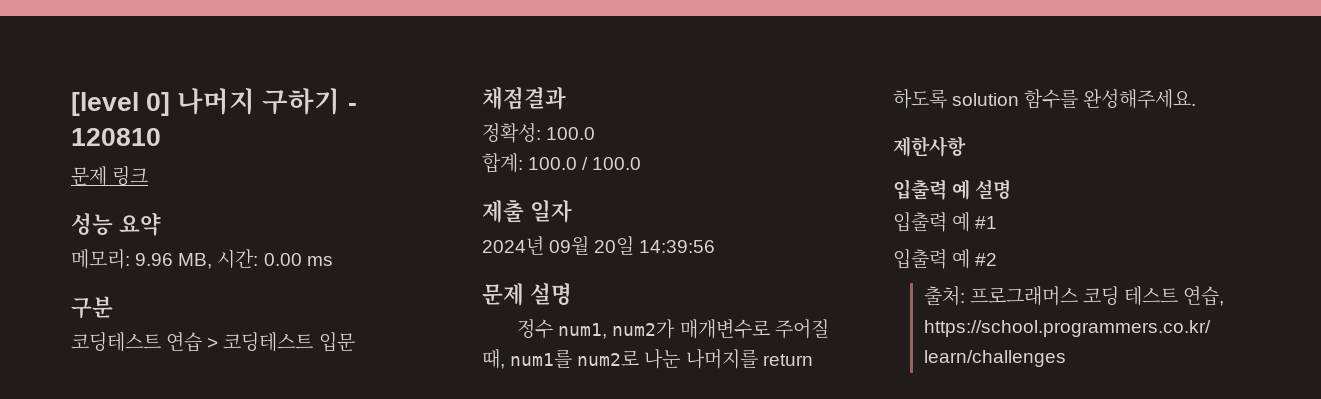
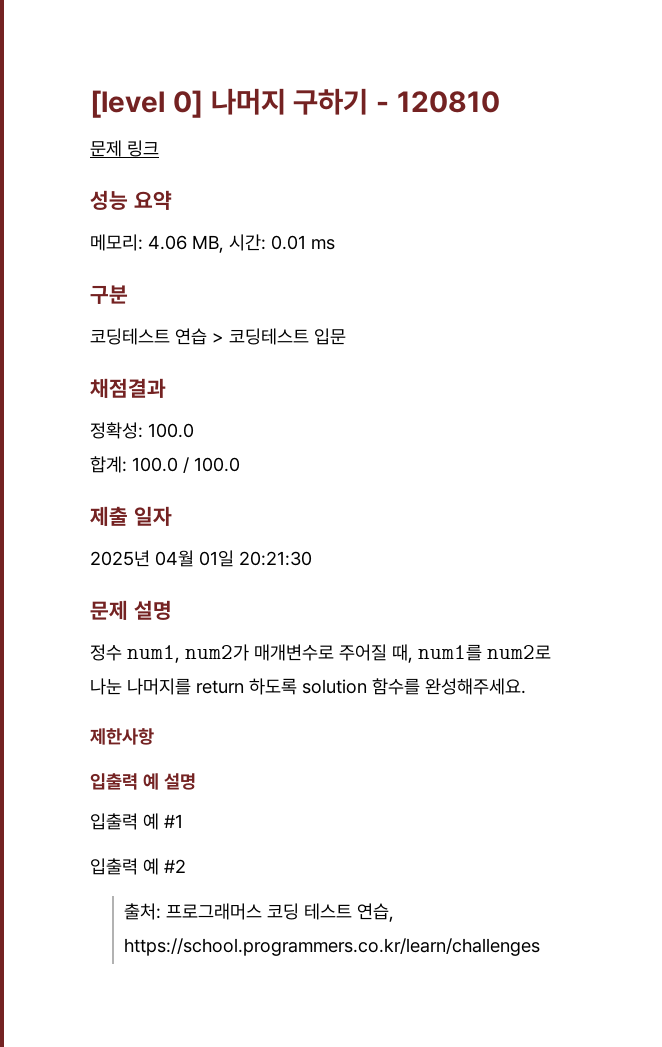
- 메모리: 9.96 MB, 시간: 0.00 ms
+ 메모리: 4.06 MB, 시간: 0.01 ms
- 2024년 09월 20일 14:39:56
+ 2025년 04월 01일 20:21:30

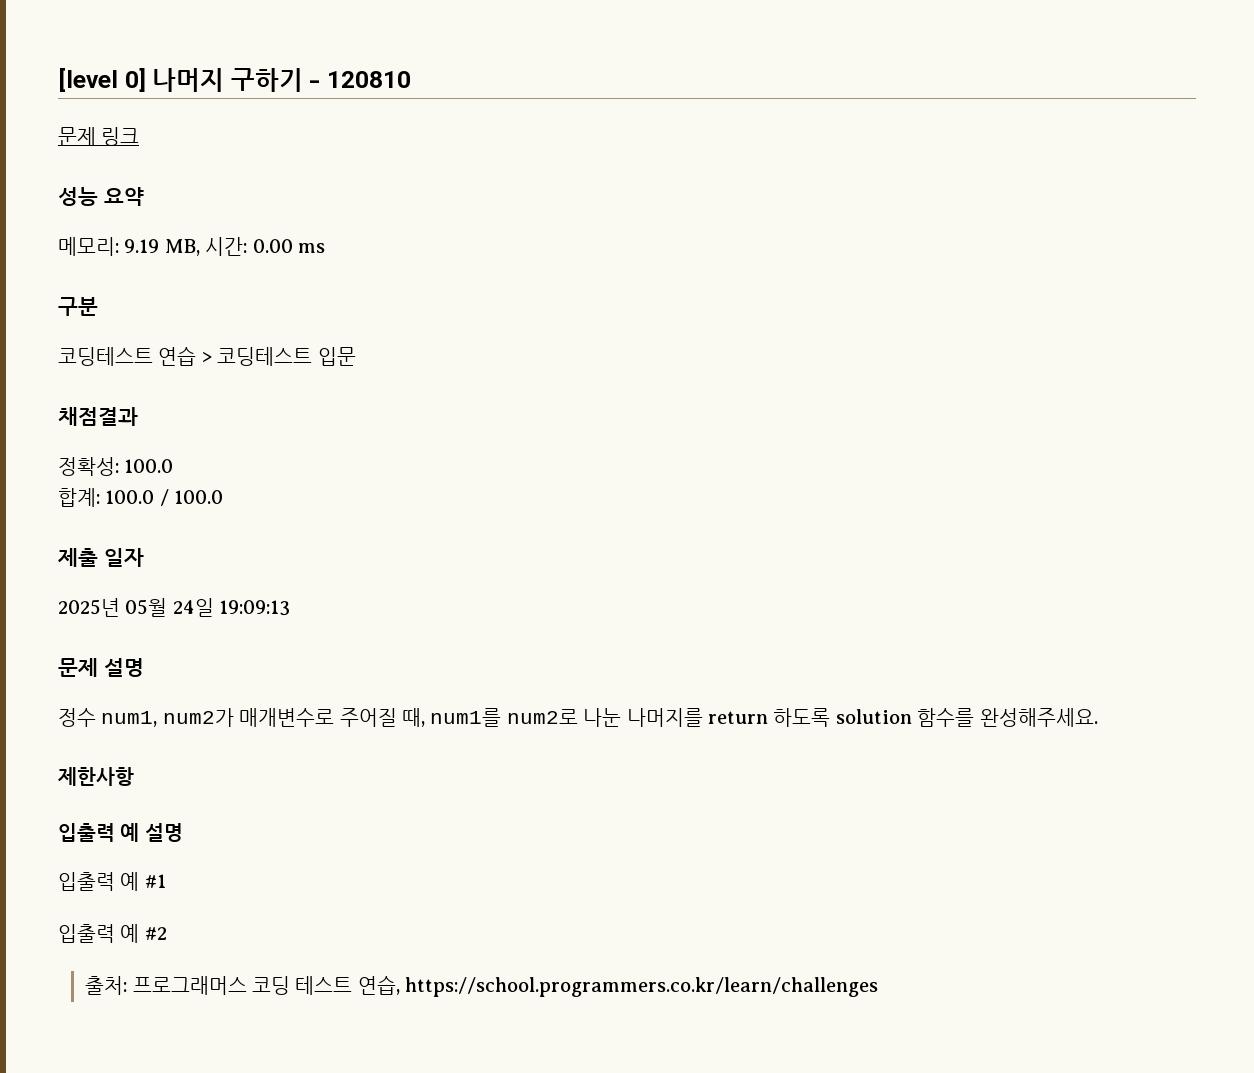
- 메모리: 4.06 MB, 시간: 0.01 ms
+ 메모리: 9.19 MB, 시간: 0.00 ms
- 2025년 04월 01일 20:21:30
+ 2025년 05월 24일 19:09:13

